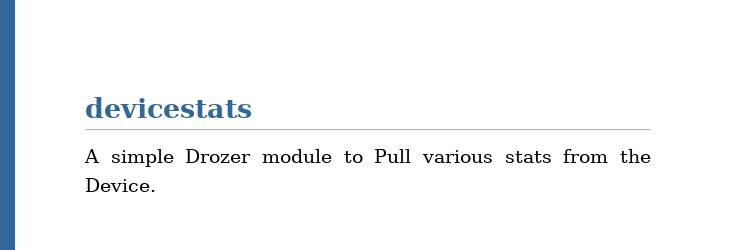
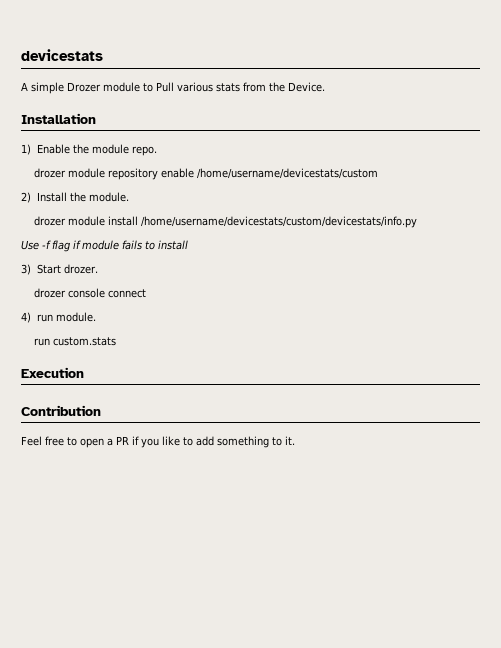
+ Installation
+ 1) Enable the module repo.
+ drozer module repository enable /home/username/devicestats/custom
+ 2) Install the module.
+ drozer module install /home/username/devicestats/custom/devicestats/info.py
+ Use -f flag if module fails to install
+ 3) Start drozer.
+ drozer console connect
+ 4) run module.
+ run custom.stats
+ Execution
+ Contribution
+ Feel free to open a PR if you like to add something to it.

